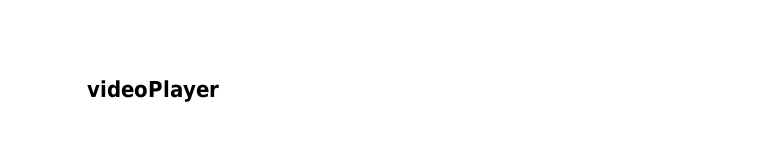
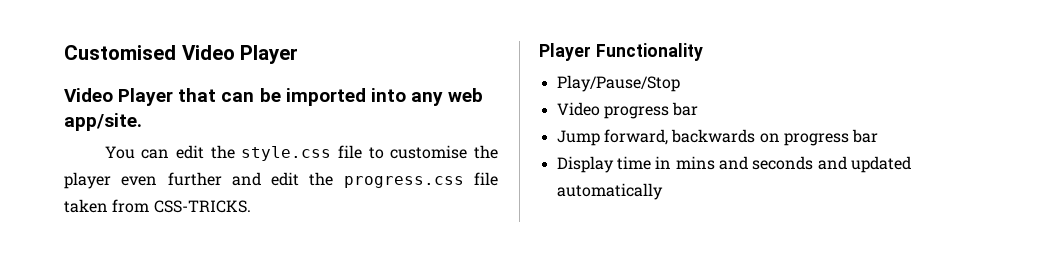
- videoPlayer
+ Customised Video Player
+ Video Player that can be imported into any web app/site.
+ You can edit the style.css file to customise the player even further and edit the progress.css file taken from CSS-TRICKS.
+ Player Functionality
+ Play/Pause/Stop
+ Video progress bar
+ Jump forward, backwards on progress bar
+ Display time in mins and seconds and updated automatically

